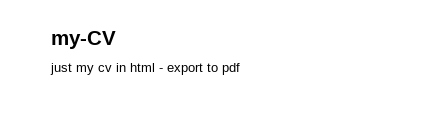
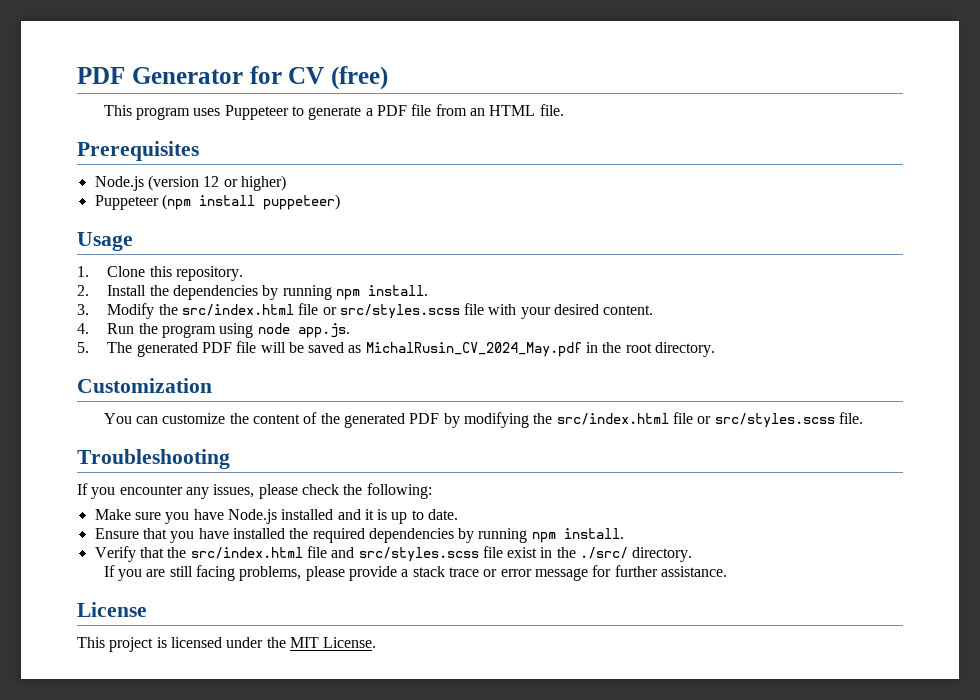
- my-CV
- just my cv in html - export to pdf
+ PDF Generator for CV (free)
+ This program uses Puppeteer to generate a PDF file from an HTML file.
+ Prerequisites
+ Node.js (version 12 or higher)
+ Puppeteer (npm install puppeteer)
+ Usage
+ 1. Clone this repository.
+ 2. Install the dependencies by running npm install.
+ 3. Modify the src/index.html file or src/styles.scss file with your desired content.
+ 4. Run the program using node app.js.
+ 5. The generated PDF file will be saved as MichalRusin_CV_2024_May.pdf in the root directory.
+ Customization
+ You can customize the content of the generated PDF by modifying the src/index.html file or src/styles.scss file.
+ Troubleshooting
+ If you encounter any issues, please check the following:
+ Make sure you have Node.js installed and it is up to date.
+ Ensure that you have installed the required dependencies by running npm install.
+ Verify that the src/index.html file and src/styles.scss file exist in the ./src/ directory.
+ If you are still facing problems, please provide a stack trace or error message for further assistance.
+ License
+ This project is licensed under the MIT License.

